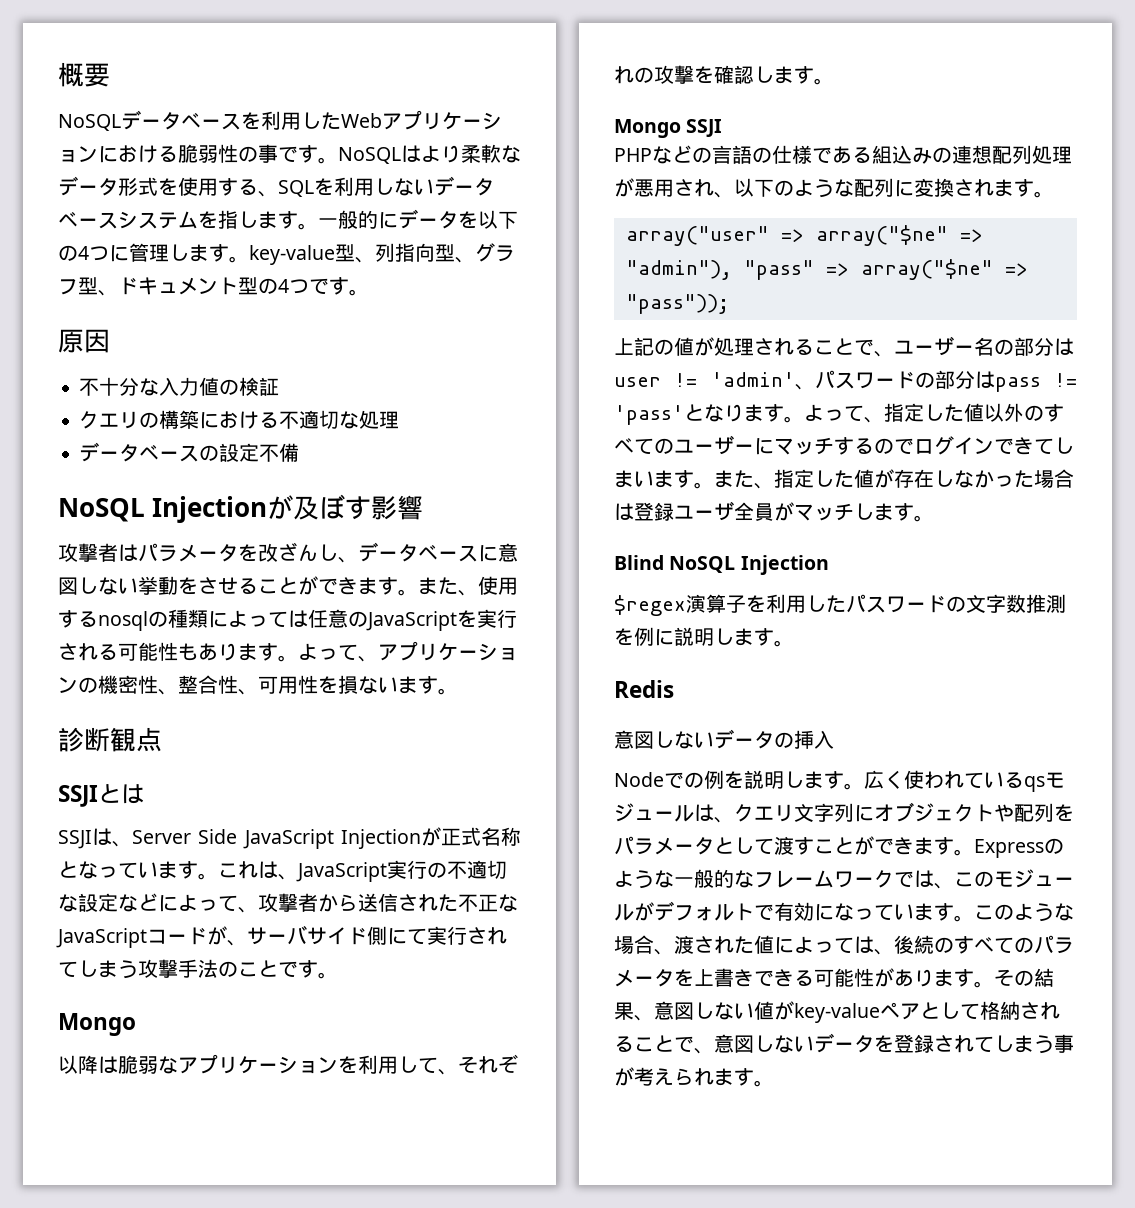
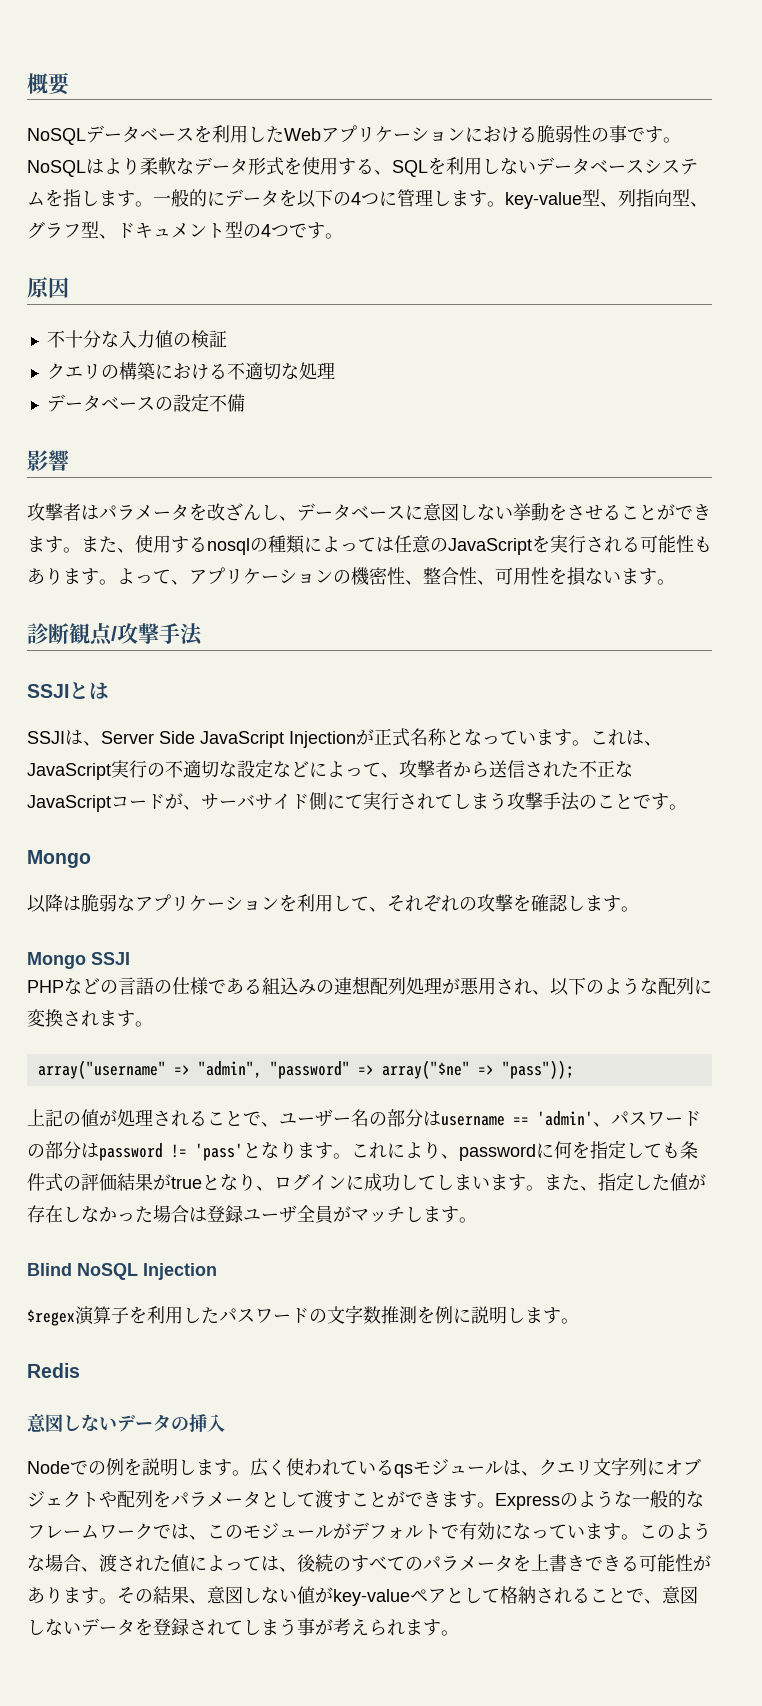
- NoSQL Injectionが及ぼす影響
+ 影響
- 診断観点
+ 診断観点/攻撃手法
- array("user" => array("$ne" => "admin"), "pass" => array("$ne" => "pass"));
+ array("username" => "admin", "password" => array("$ne" => "pass"));
- 上記の値が処理されることで、ユーザー名の部分はuser != 'admin'、パスワードの部分はpass != 'pass'となります。
+ 上記の値が処理されることで、ユーザー名の部分はusername == 'admin'、パスワードの部分はpassword != 'pass'となります。
- よって、指定した値以外のすべてのユーザーにマッチするのでログインできてしまいます。
+ これにより、passwordに何を指定しても条件式の評価結果がtrueとなり、ログインに成功してしまいます。

